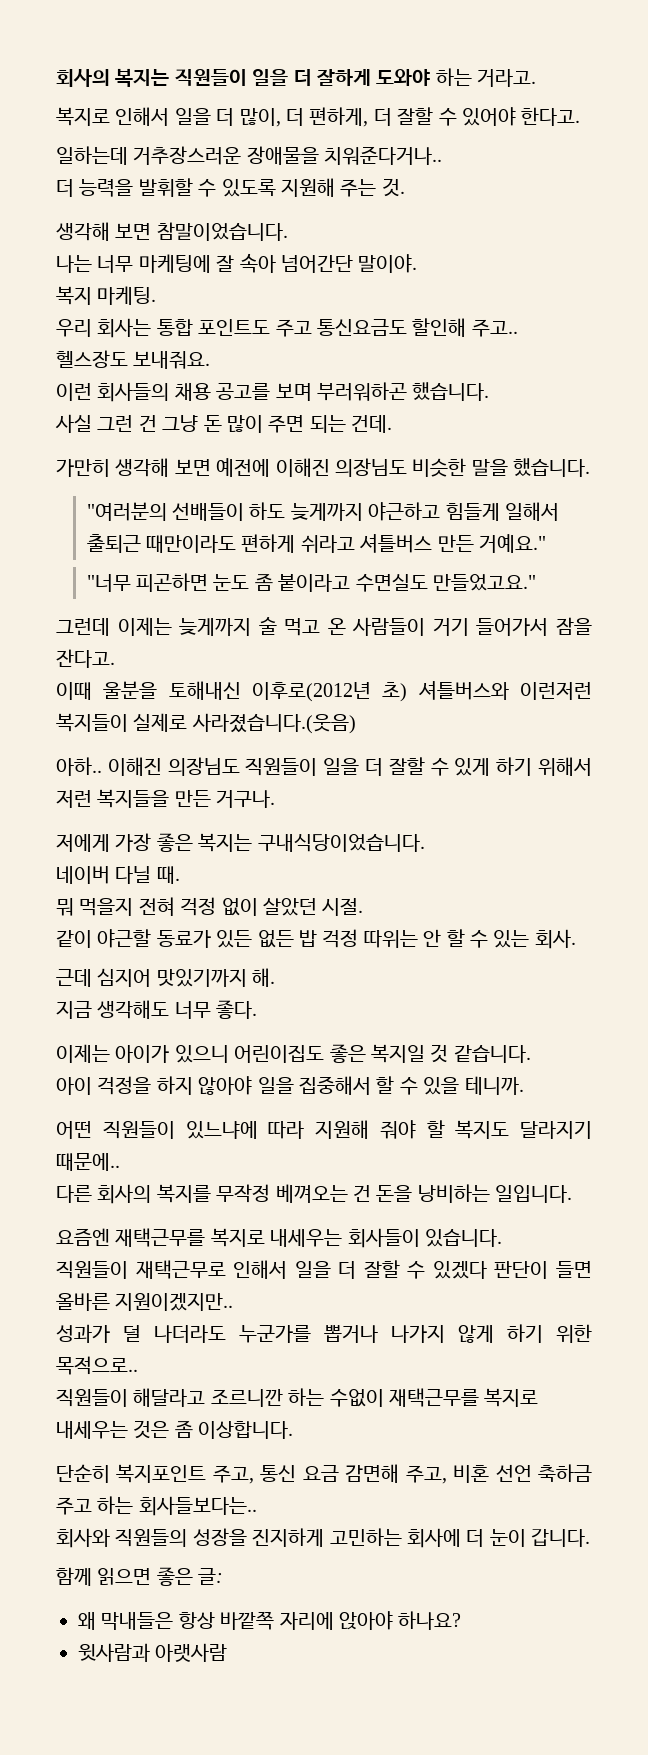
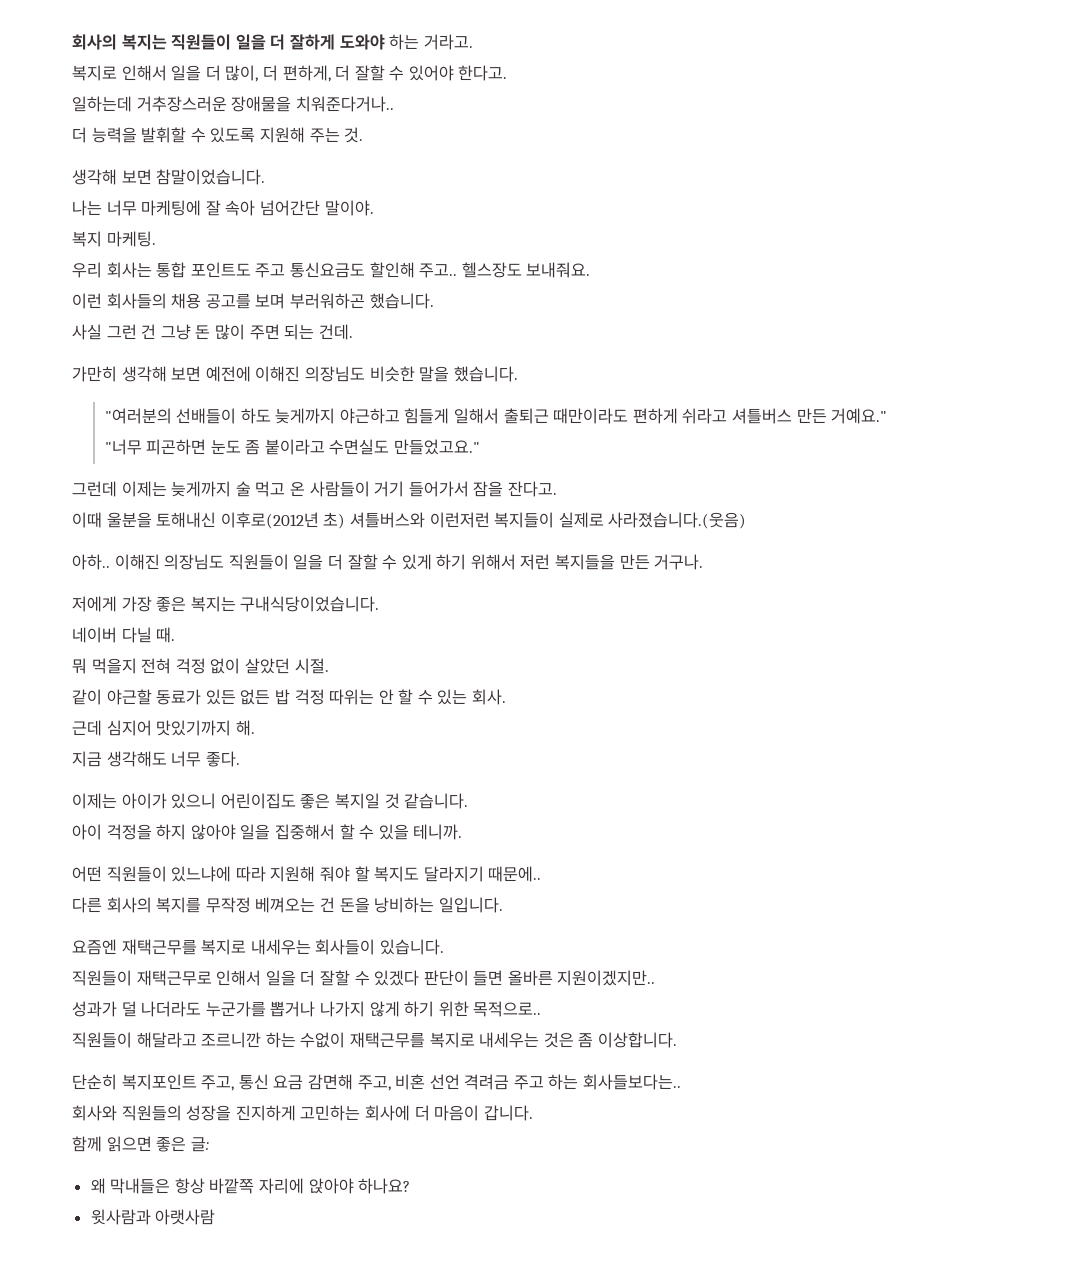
- 단순히 복지포인트 주고, 통신 요금 감면해 주고, 비혼 선언 축하금 주고 하는 회사들보다는..
+ 단순히 복지포인트 주고, 통신 요금 감면해 주고, 비혼 선언 격려금 주고 하는 회사들보다는..
- 회사와 직원들의 성장을 진지하게 고민하는 회사에 더 눈이 갑니다.
+ 회사와 직원들의 성장을 진지하게 고민하는 회사에 더 마음이 갑니다.

